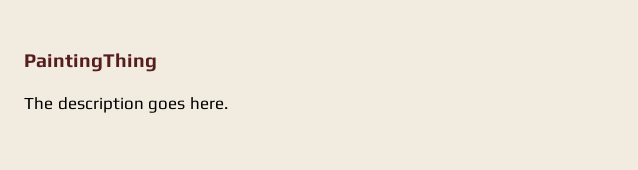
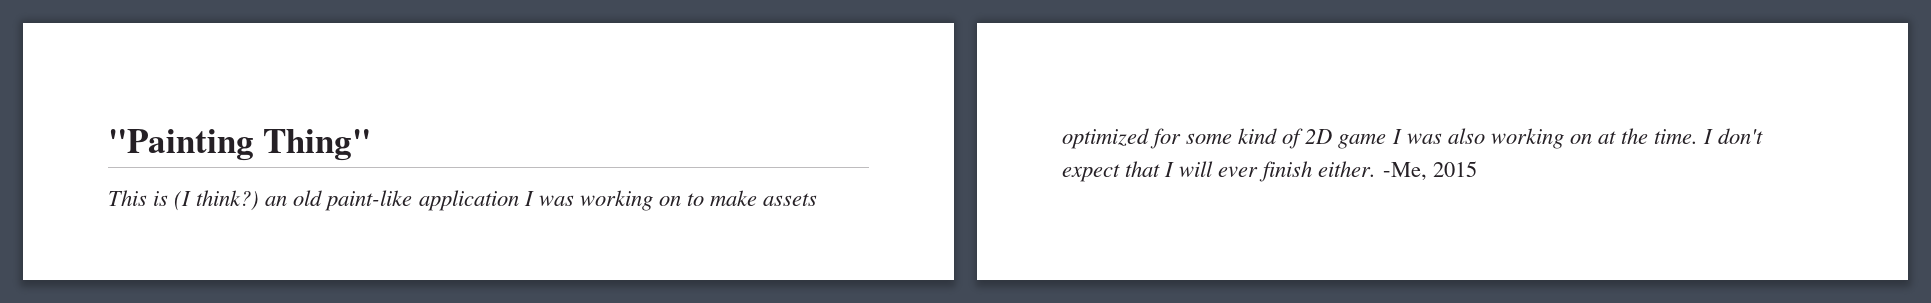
- PaintingThing
- The description goes here.
+ "Painting Thing"
+ This is (I think?) an old paint-like application I was working on to make assets optimized for some kind of 2D game I was also working on at the time. I don't expect that I will ever finish either. -Me, 2015

